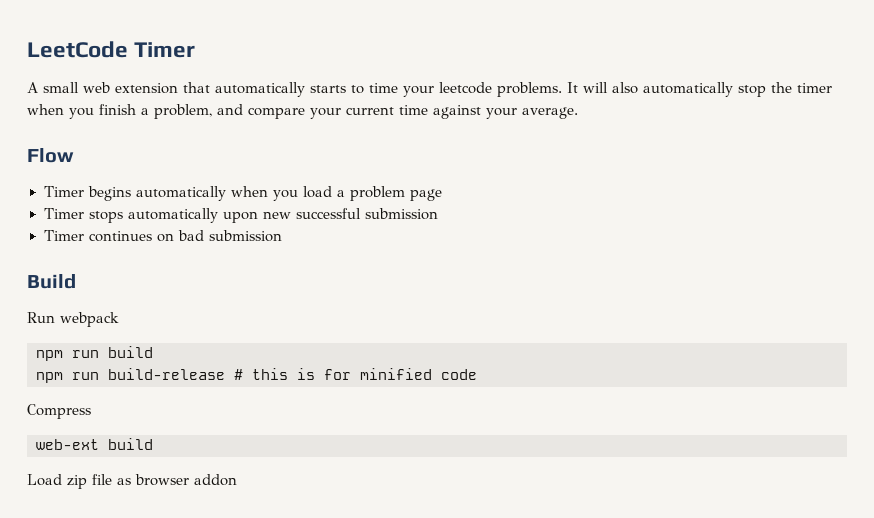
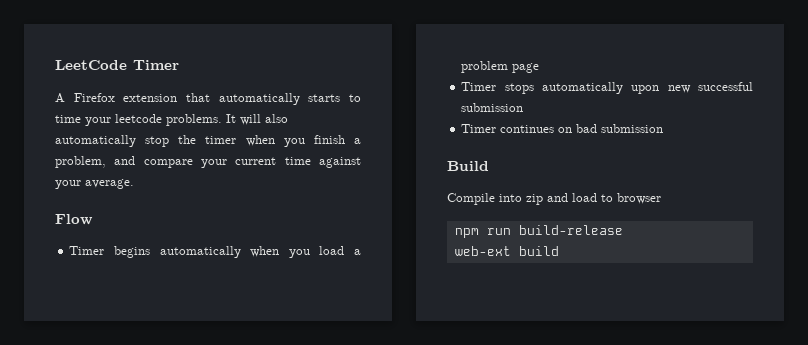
- A small web extension that automatically starts to time your leetcode problems.
+ A Firefox extension that automatically starts to time your leetcode problems.
- Run webpack
- npm run build
- npm run build-release # this is for minified code
- Compress
+ Compile into zip and load to browser
+ npm run build-release
  web-ext build
- Load zip file as browser addon

